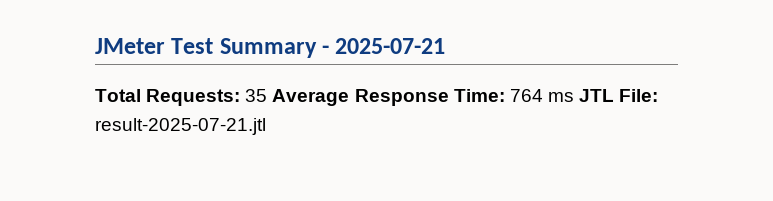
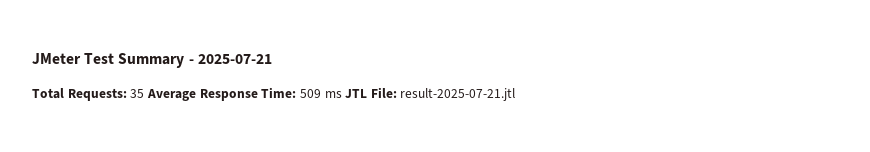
- Total Requests: 35 Average Response Time: 764 ms JTL File: result-2025-07-21.jtl
+ Total Requests: 35 Average Response Time: 509 ms JTL File: result-2025-07-21.jtl

